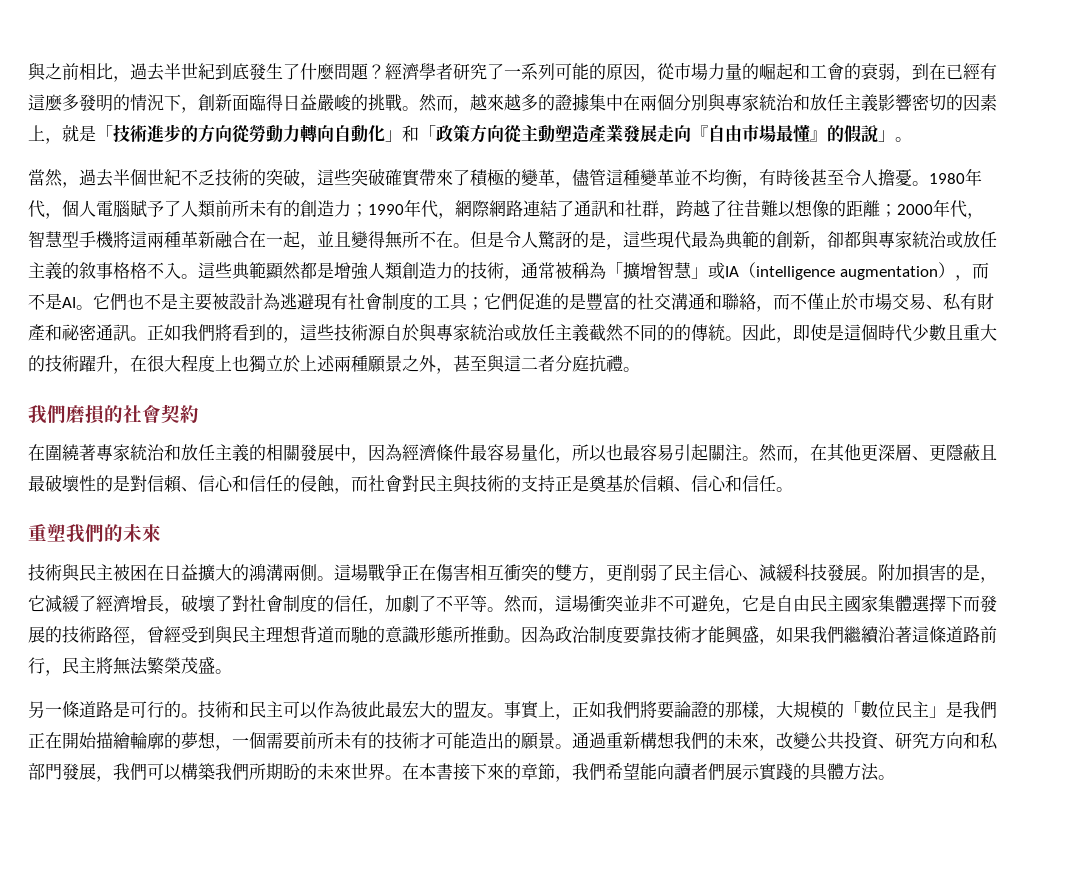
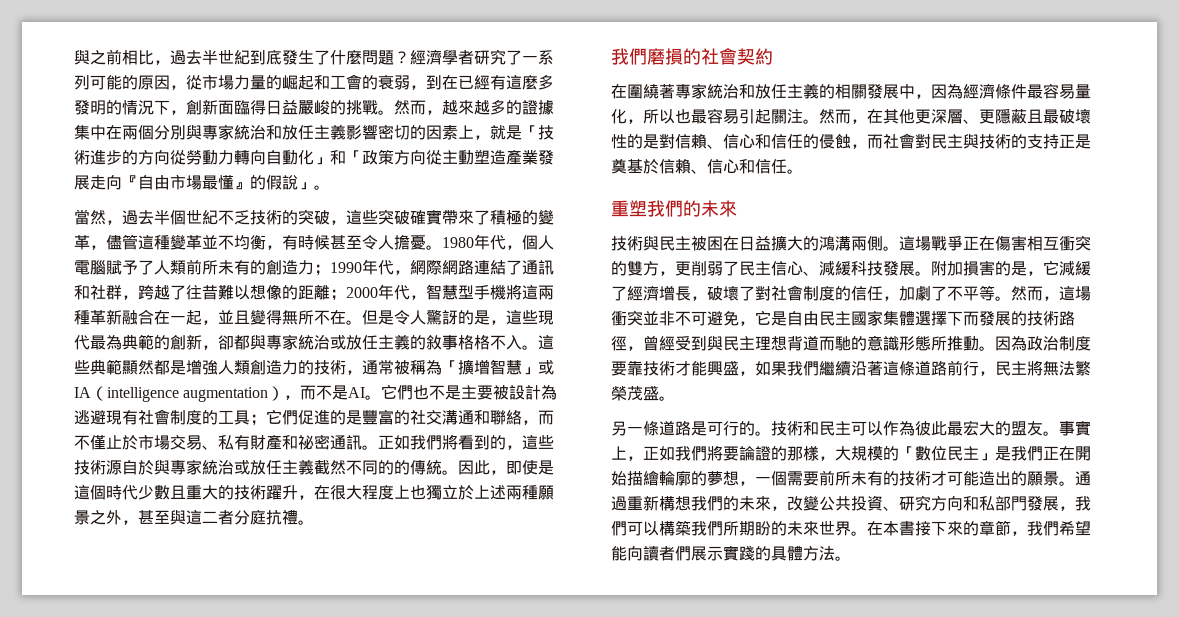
- 當然，過去半個世紀不乏技術的突破，這些突破確實帶來了積極的變革，儘管這種變革並不均衡，有時後甚至令人擔憂。
+ 當然，過去半個世紀不乏技術的突破，這些突破確實帶來了積極的變革，儘管這種變革並不均衡，有時候甚至令人擔憂。

